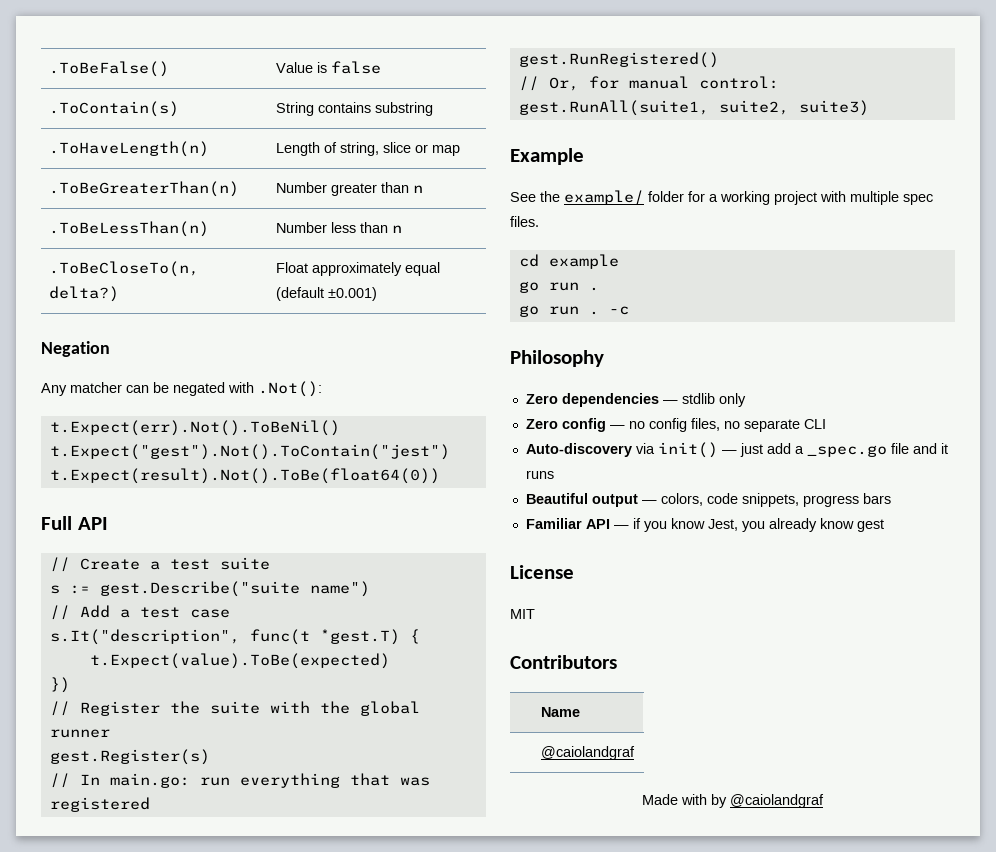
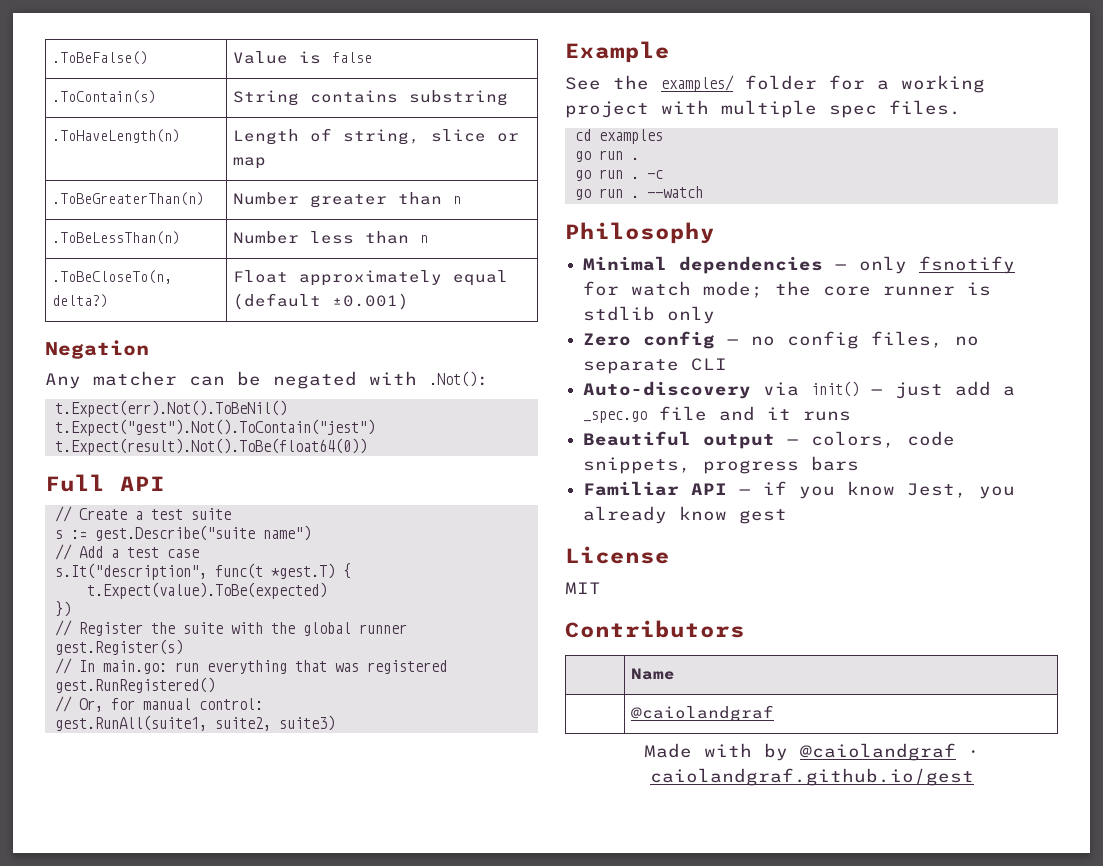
- See the example/ folder for a working project with multiple spec files.
+ See the examples/ folder for a working project with multiple spec files.
- cd example
+ cd examples
+ go run . --watch
- Zero dependencies — stdlib only
+ Minimal dependencies — only fsnotify for watch mode; the core runner is stdlib only
- Made with by @caiolandgraf
+ Made with by @caiolandgraf · caiolandgraf.github.io/gest

